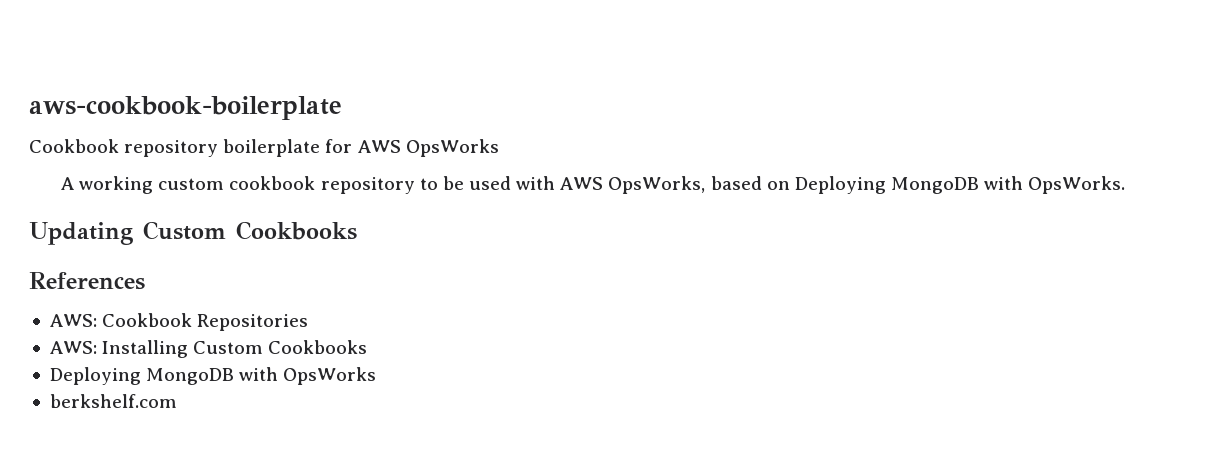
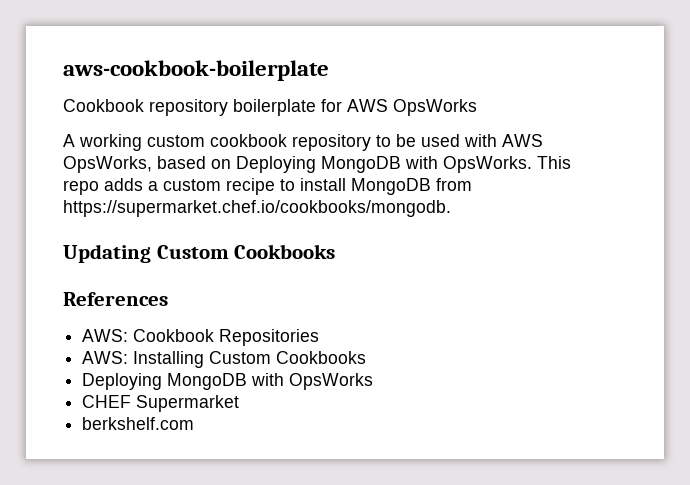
+ This repo adds a custom recipe to install MongoDB from https://supermarket.chef.io/cookbooks/mongodb.
+ CHEF Supermarket

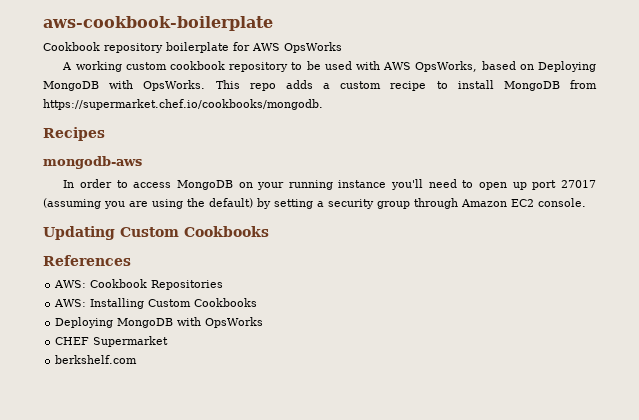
+ Recipes
+ mongodb-aws
+ In order to access MongoDB on your running instance you'll need to open up port 27017 (assuming you are using the default) by setting a security group through Amazon EC2 console.

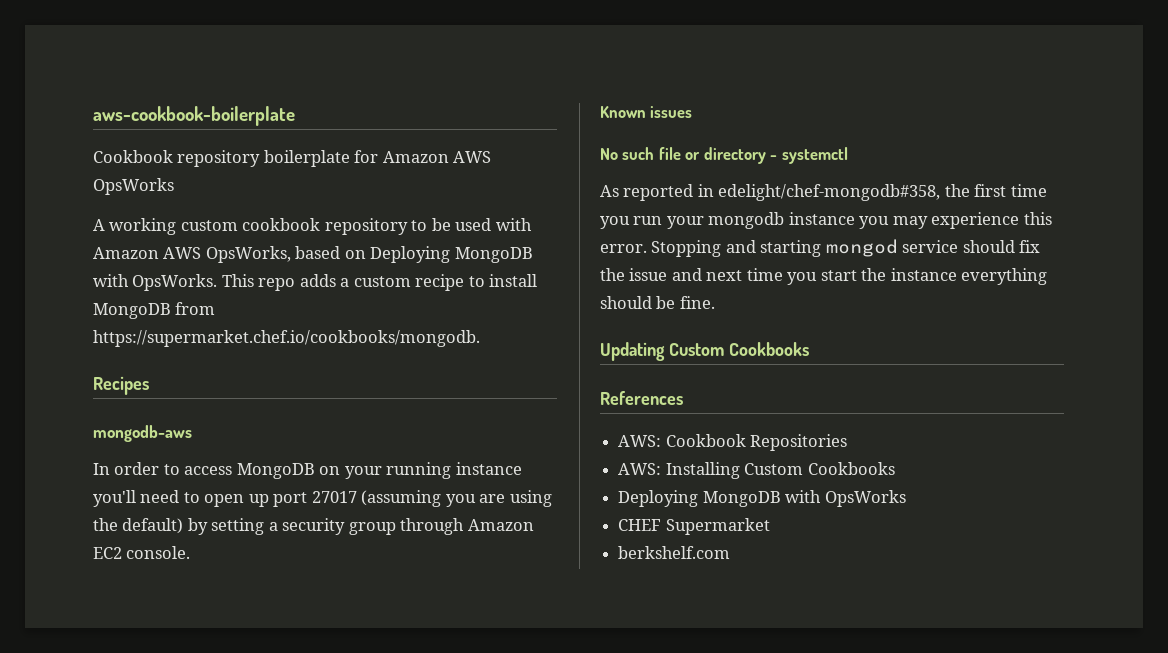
- Cookbook repository boilerplate for AWS OpsWorks
+ Cookbook repository boilerplate for Amazon AWS OpsWorks
- A working custom cookbook repository to be used with AWS OpsWorks, based on Deploying MongoDB with OpsWorks.
+ A working custom cookbook repository to be used with Amazon AWS OpsWorks, based on Deploying MongoDB with OpsWorks.
+ Known issues
+ No such file or directory - systemctl
+ As reported in edelight/chef-mongodb#358, the first time you run your mongodb instance you may experience this error. Stopping and starting mongod service should fix the issue and next time you start the instance everything should be fine.

